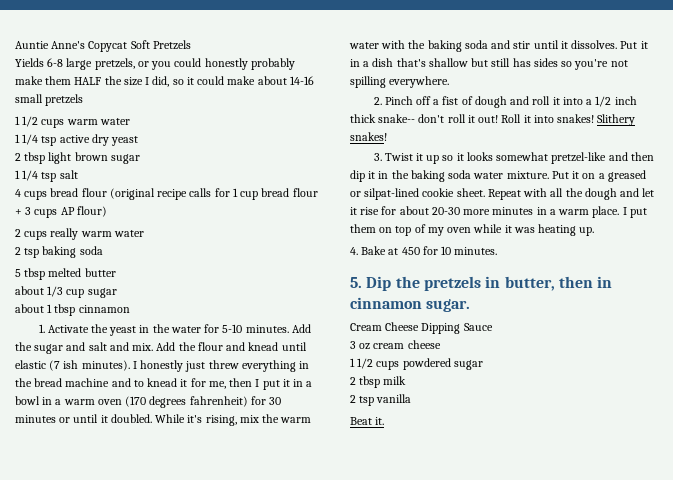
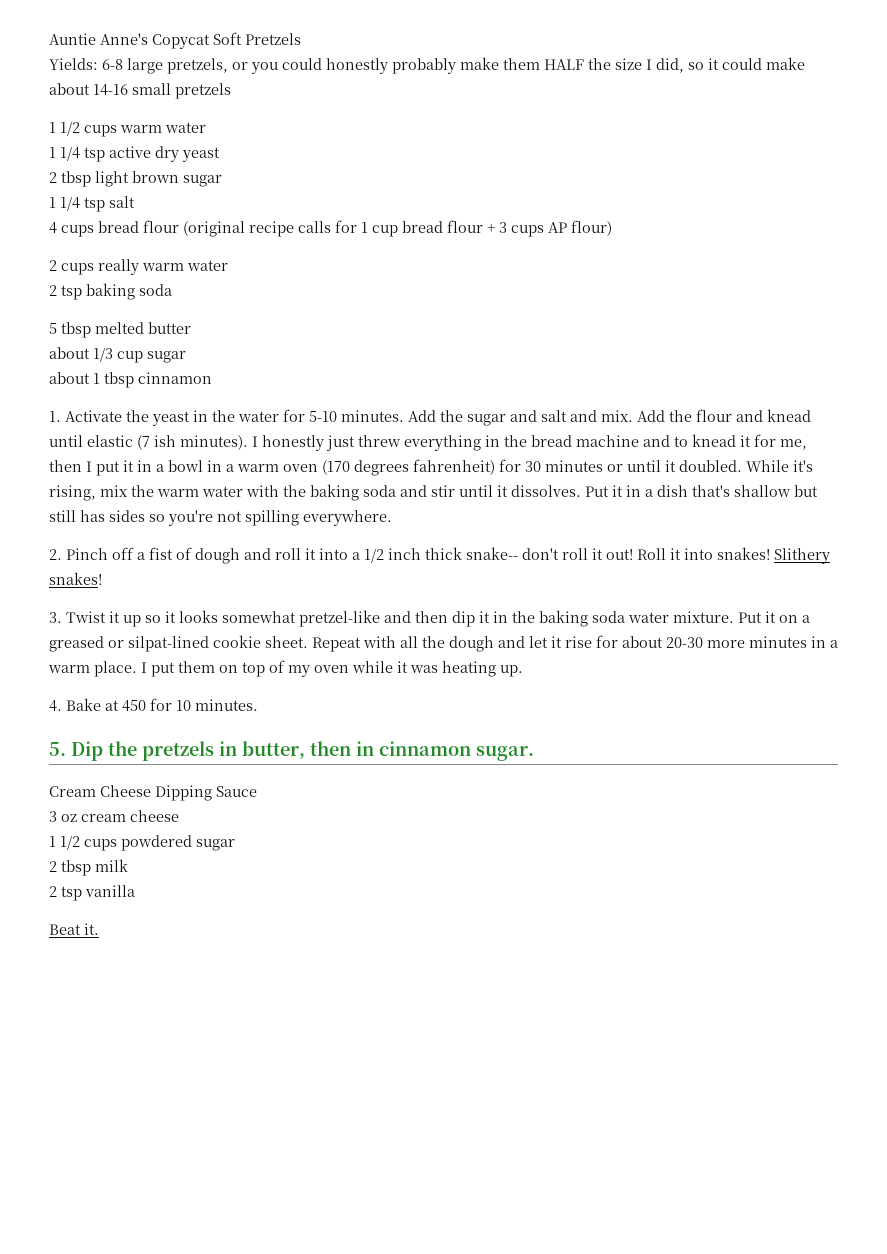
- Yields 6-8 large pretzels, or you could honestly probably make them HALF the size I did, so it could make about 14-16 small pretzels
+ Yields: 6-8 large pretzels, or you could honestly probably make them HALF the size I did, so it could make about 14-16 small pretzels

